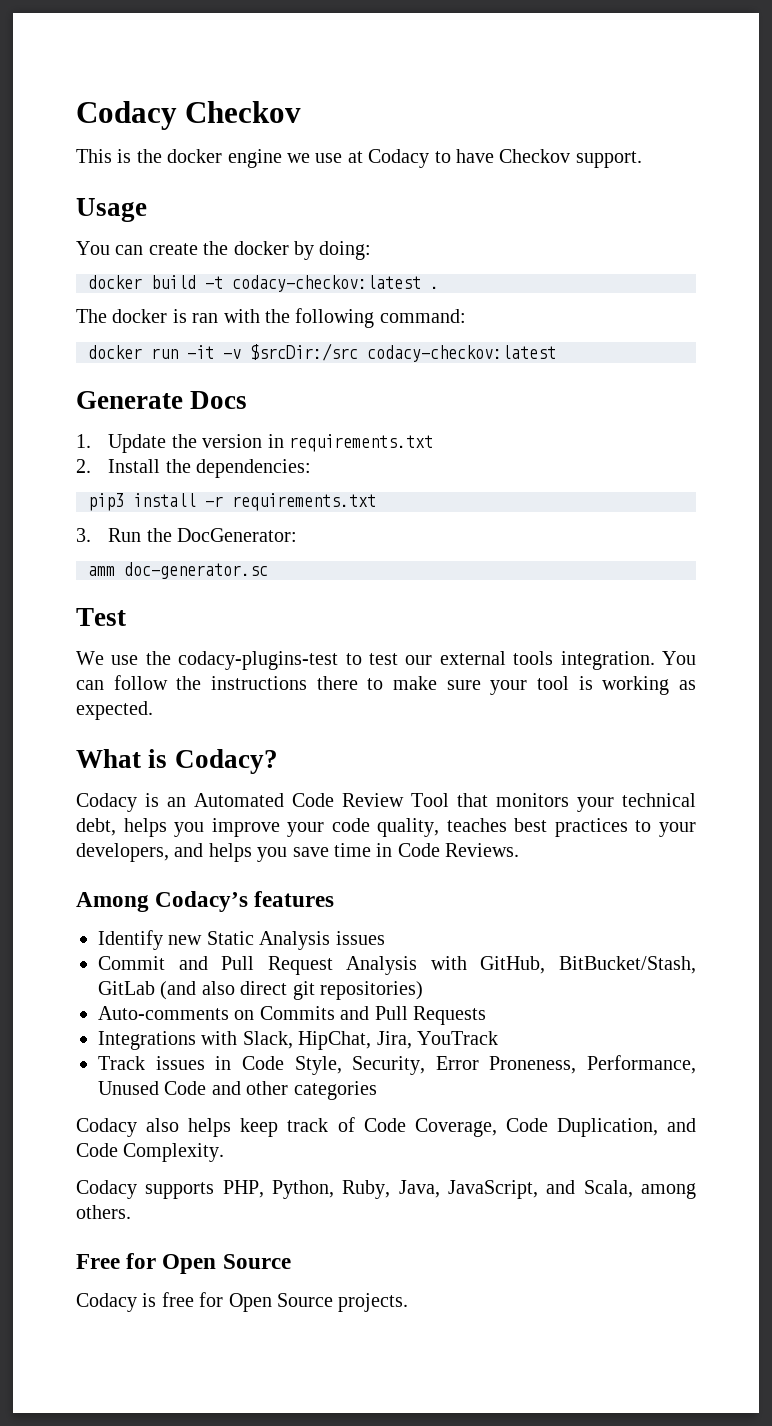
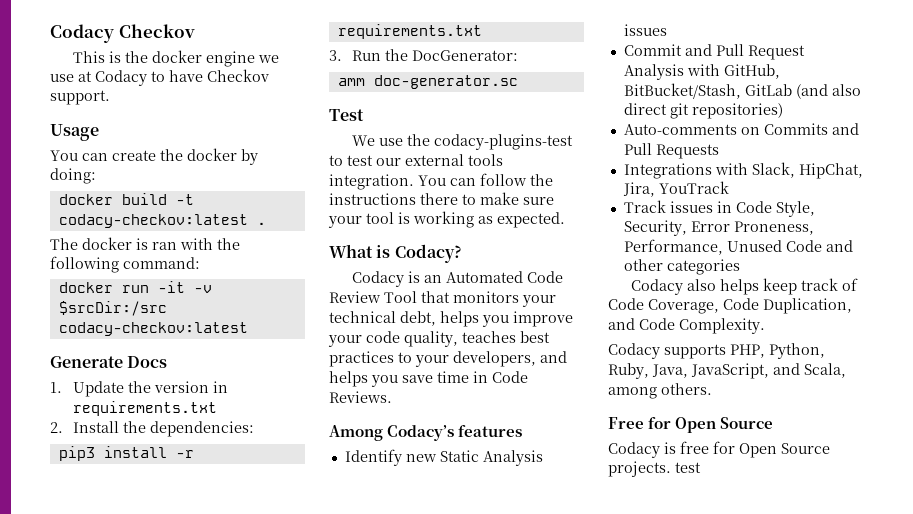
- Codacy is free for Open Source projects.
+ Codacy is free for Open Source projects. test

